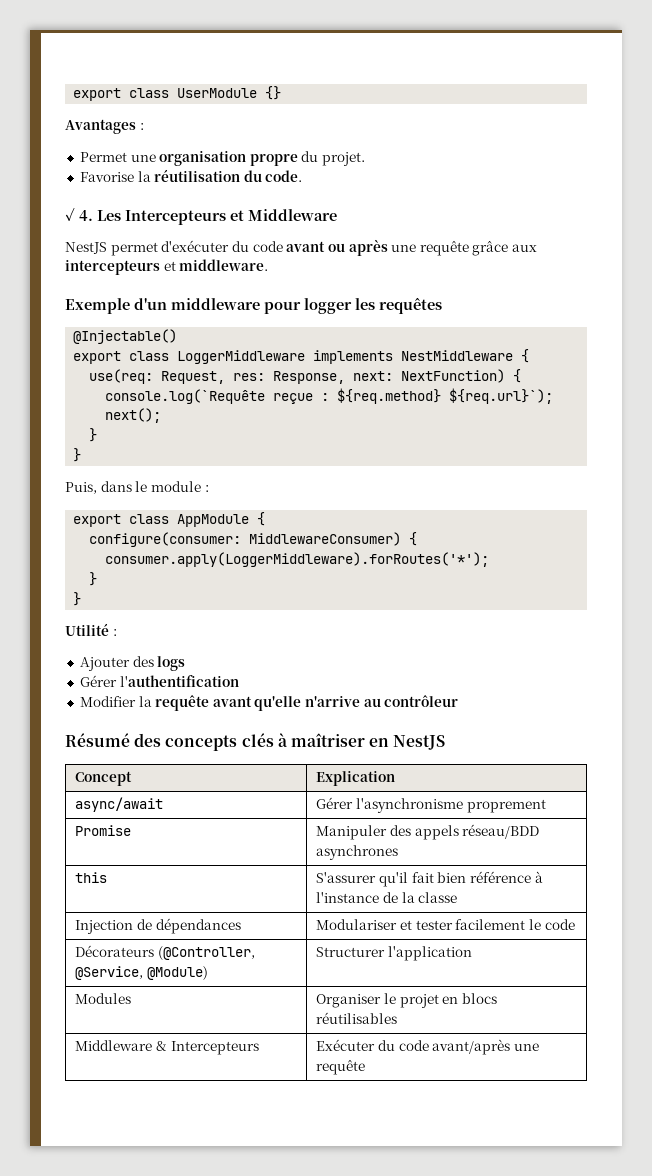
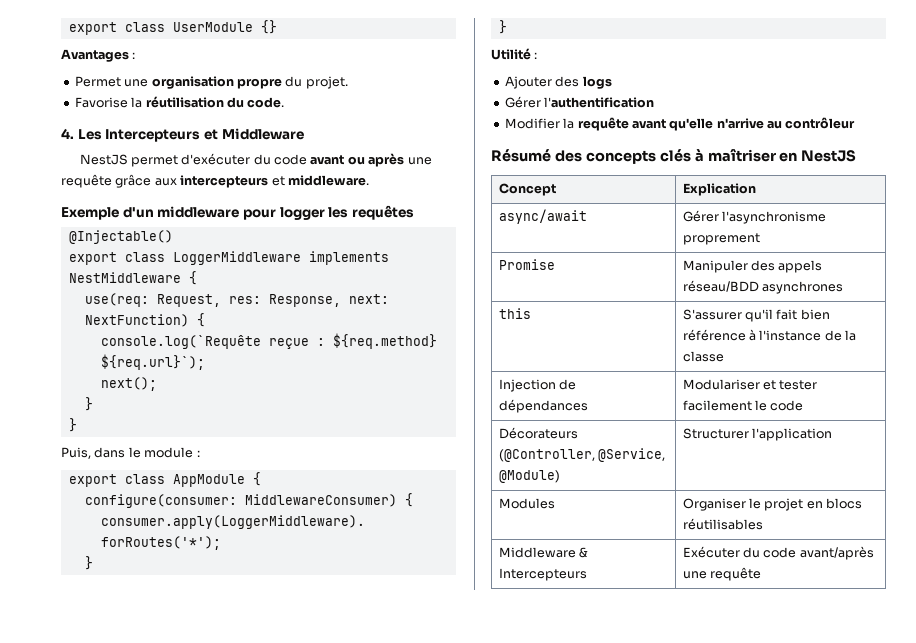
- ✓ 4. Les Intercepteurs et Middleware
+ 4. Les Intercepteurs et Middleware

